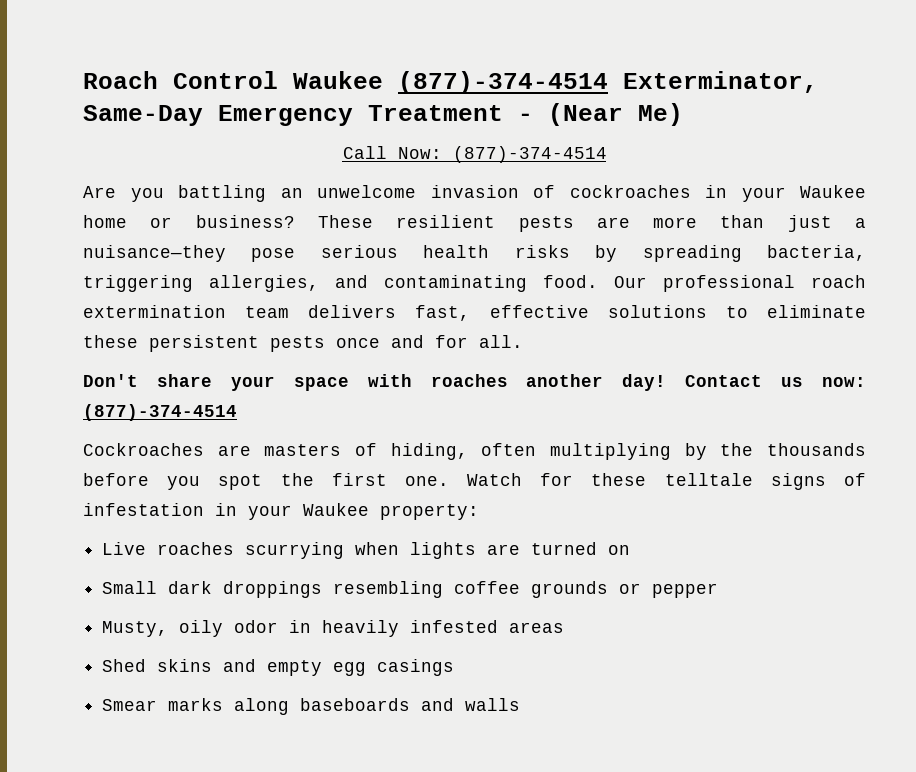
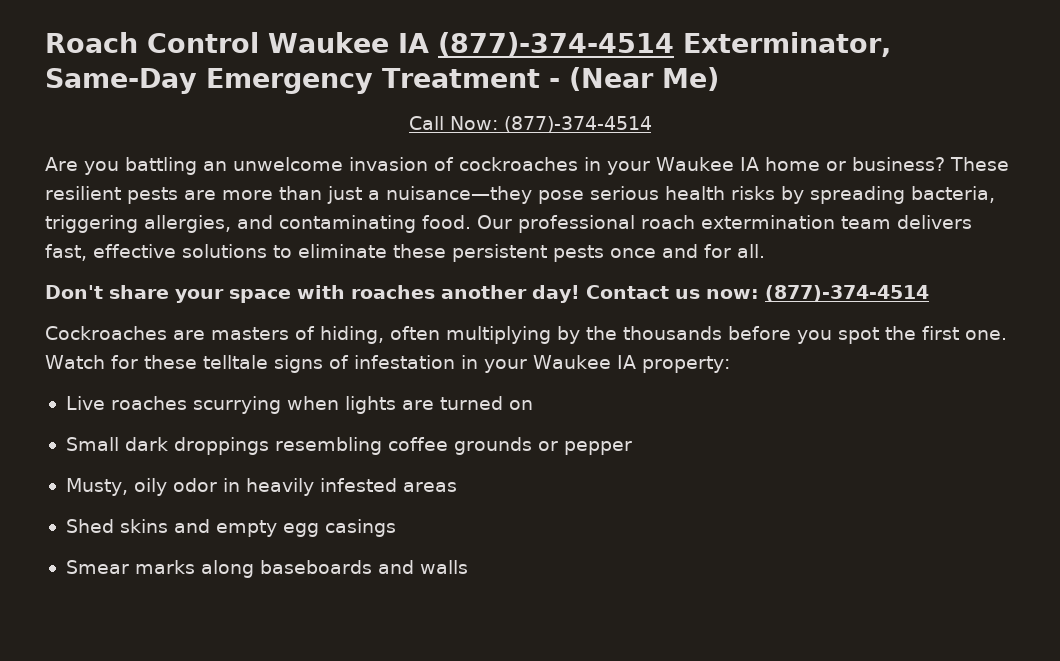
- Roach Control Waukee (877)-374-4514 Exterminator, Same-Day Emergency Treatment - (Near Me)
+ Roach Control Waukee IA (877)-374-4514 Exterminator, Same-Day Emergency Treatment - (Near Me)
- Are you battling an unwelcome invasion of cockroaches in your Waukee home or business?
+ Are you battling an unwelcome invasion of cockroaches in your Waukee IA home or business?
- Watch for these telltale signs of infestation in your Waukee property:
+ Watch for these telltale signs of infestation in your Waukee IA property:

